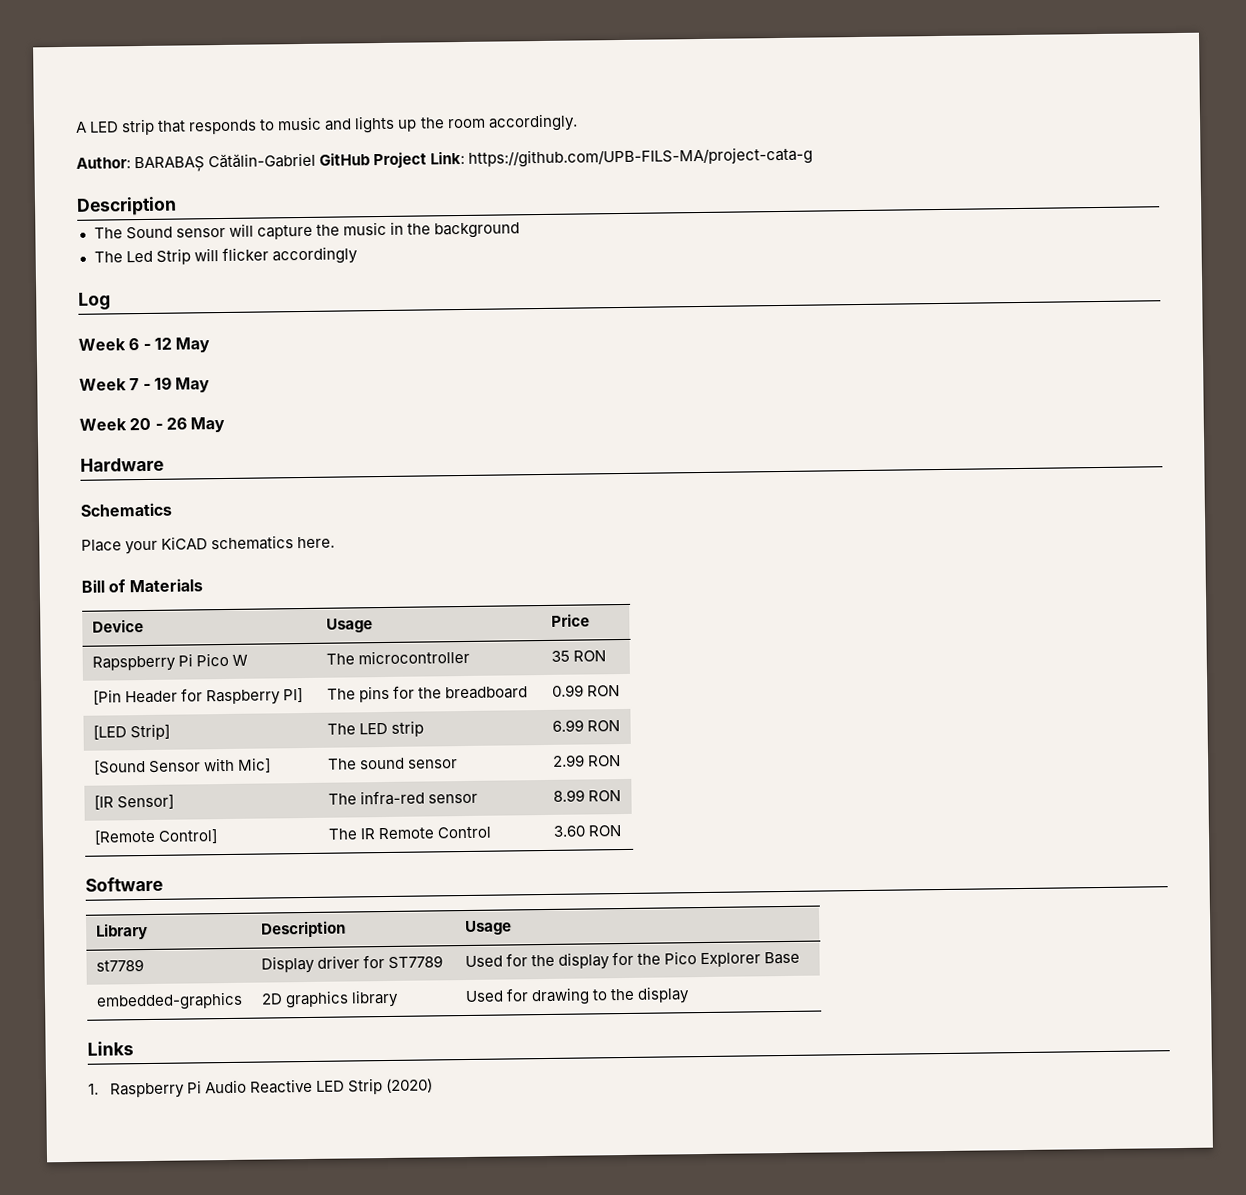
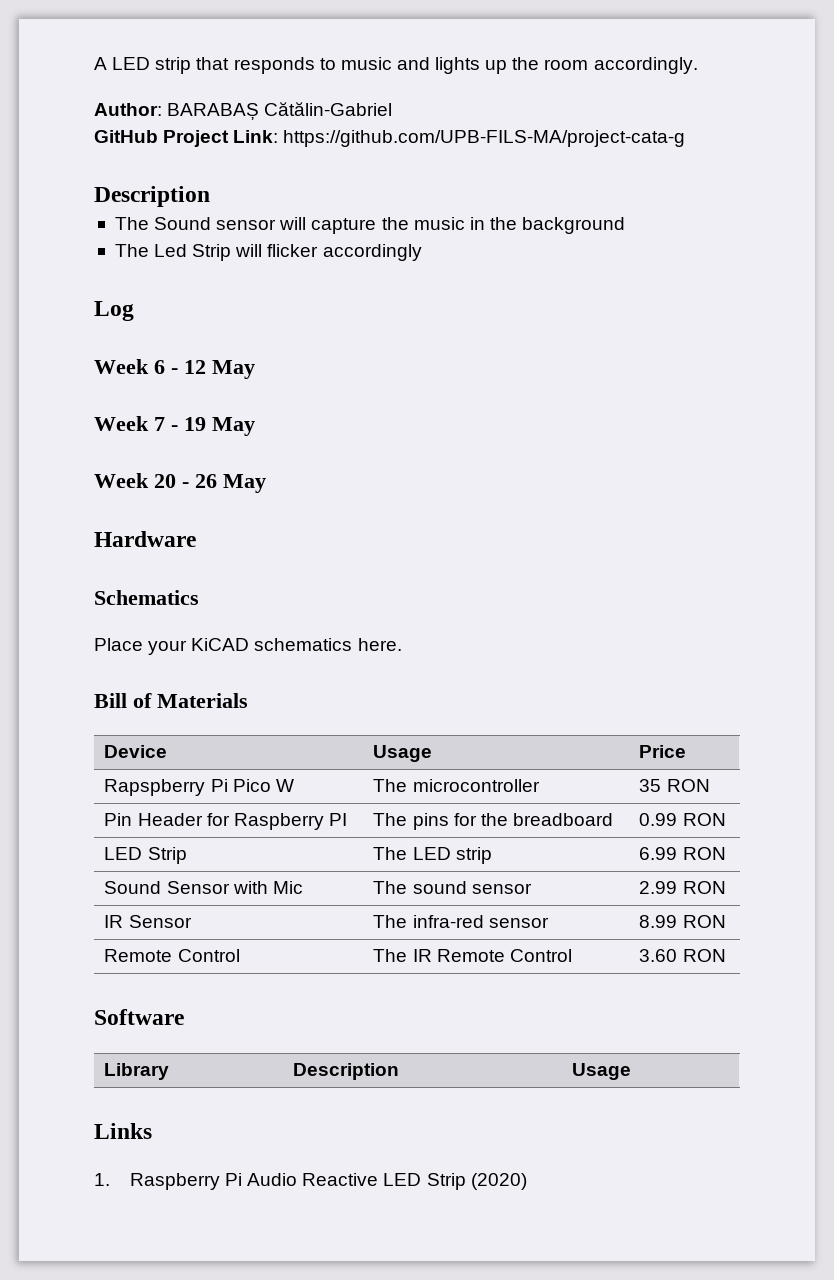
- Author: BARABAȘ Cătălin-Gabriel GitHub Project Link: https://github.com/UPB-FILS-MA/project-cata-g
+ Author: BARABAȘ Cătălin-Gabriel
+ GitHub Project Link: https://github.com/UPB-FILS-MA/project-cata-g
- [Pin Header for Raspberry PI] | The pins for the breadboard | 0.99 RON
+ Pin Header for Raspberry PI | The pins for the breadboard | 0.99 RON
- [LED Strip] | The LED strip | 6.99 RON
+ LED Strip | The LED strip | 6.99 RON
- [Sound Sensor with Mic] | The sound sensor | 2.99 RON
+ Sound Sensor with Mic | The sound sensor | 2.99 RON
- [IR Sensor] | The infra-red sensor | 8.99 RON
+ IR Sensor | The infra-red sensor | 8.99 RON
- [Remote Control] | The IR Remote Control | 3.60 RON
+ Remote Control | The IR Remote Control | 3.60 RON
- st7789 | Display driver for ST7789 | Used for the display for the Pico Explorer Base
- embedded-graphics | 2D graphics library | Used for drawing to the display

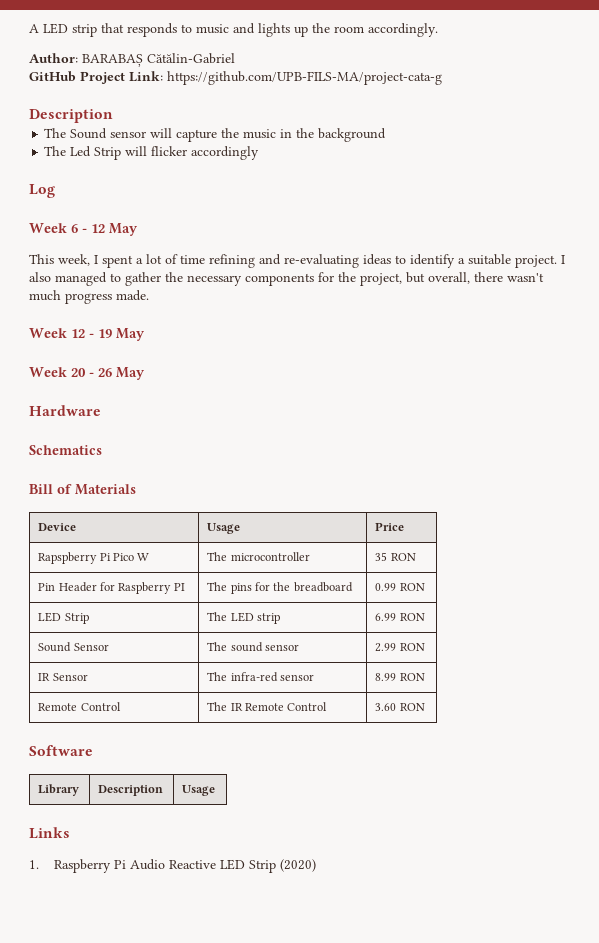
- Week 7 - 19 May
+ This week, I spent a lot of time refining and re-evaluating ideas to identify a suitable project. I also managed to gather the necessary components for the project, but overall, there wasn't much progress made.
+ Week 12 - 19 May
- Place your KiCAD schematics here.
- Sound Sensor with Mic | The sound sensor | 2.99 RON
+ Sound Sensor | The sound sensor | 2.99 RON

